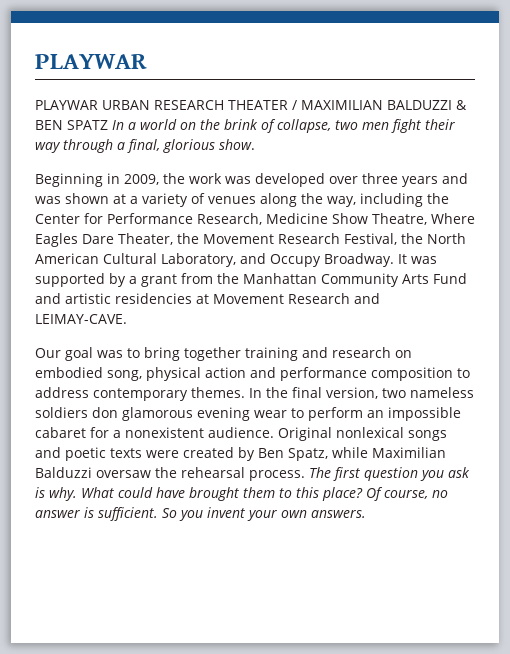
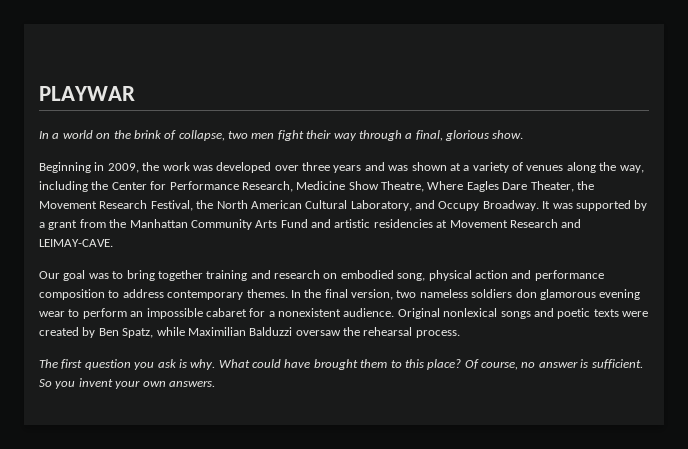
- PLAYWAR URBAN RESEARCH THEATER / MAXIMILIAN BALDUZZI & BEN SPATZ In a world on the brink of collapse, two men fight their way through a final, glorious show.
+ In a world on the brink of collapse, two men fight their way through a final, glorious show.
- Original nonlexical songs and poetic texts were created by Ben Spatz, while Maximilian Balduzzi oversaw the rehearsal process. The first question you ask is why.
+ Original nonlexical songs and poetic texts were created by Ben Spatz, while Maximilian Balduzzi oversaw the rehearsal process.
+ The first question you ask is why.

